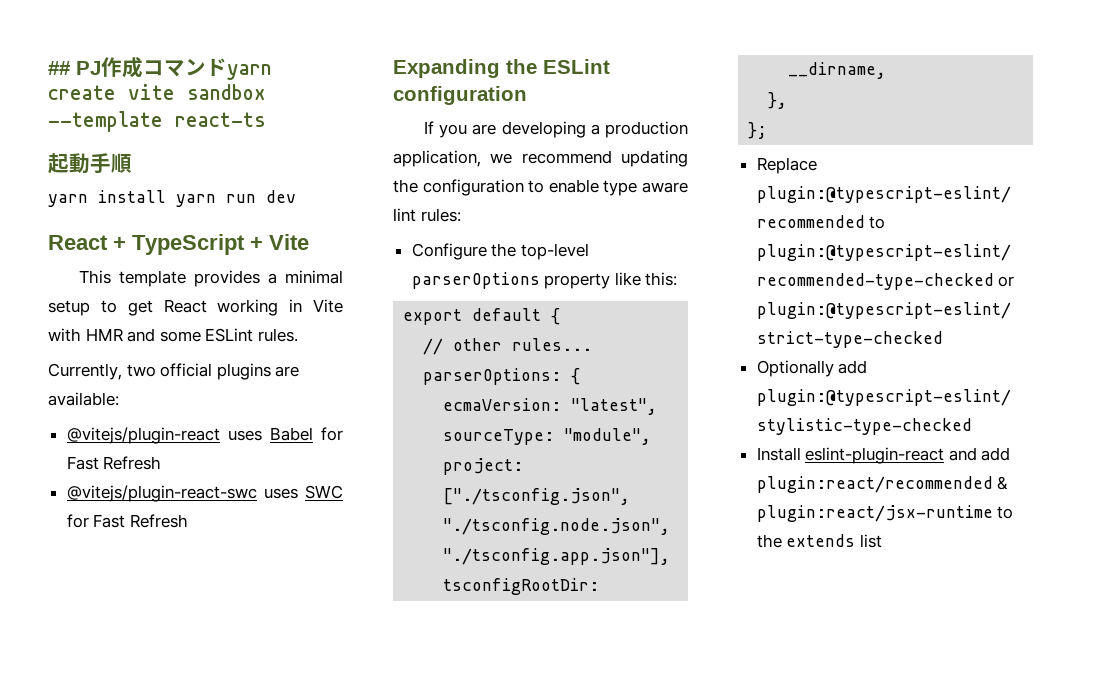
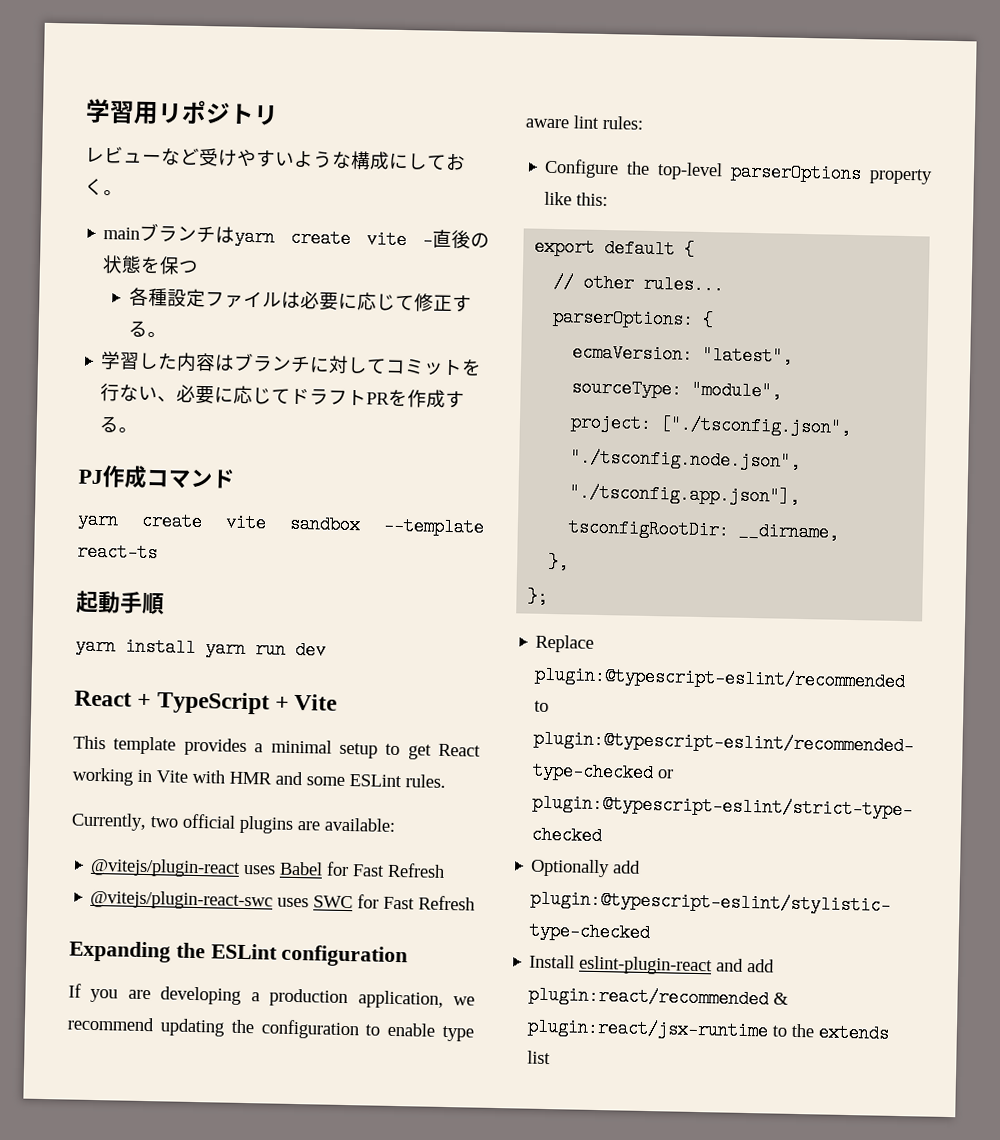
- ## PJ作成コマンドyarn create vite sandbox --template react-ts
+ 学習用リポジトリ
+ レビューなど受けやすいような構成にしておく。
+ mainブランチはyarn create vite -直後の状態を保つ
+ 各種設定ファイルは必要に応じて修正する。
+ 学習した内容はブランチに対してコミットを行ない、必要に応じてドラフトPRを作成する。
+ PJ作成コマンド
+ yarn create vite sandbox --template react-ts

